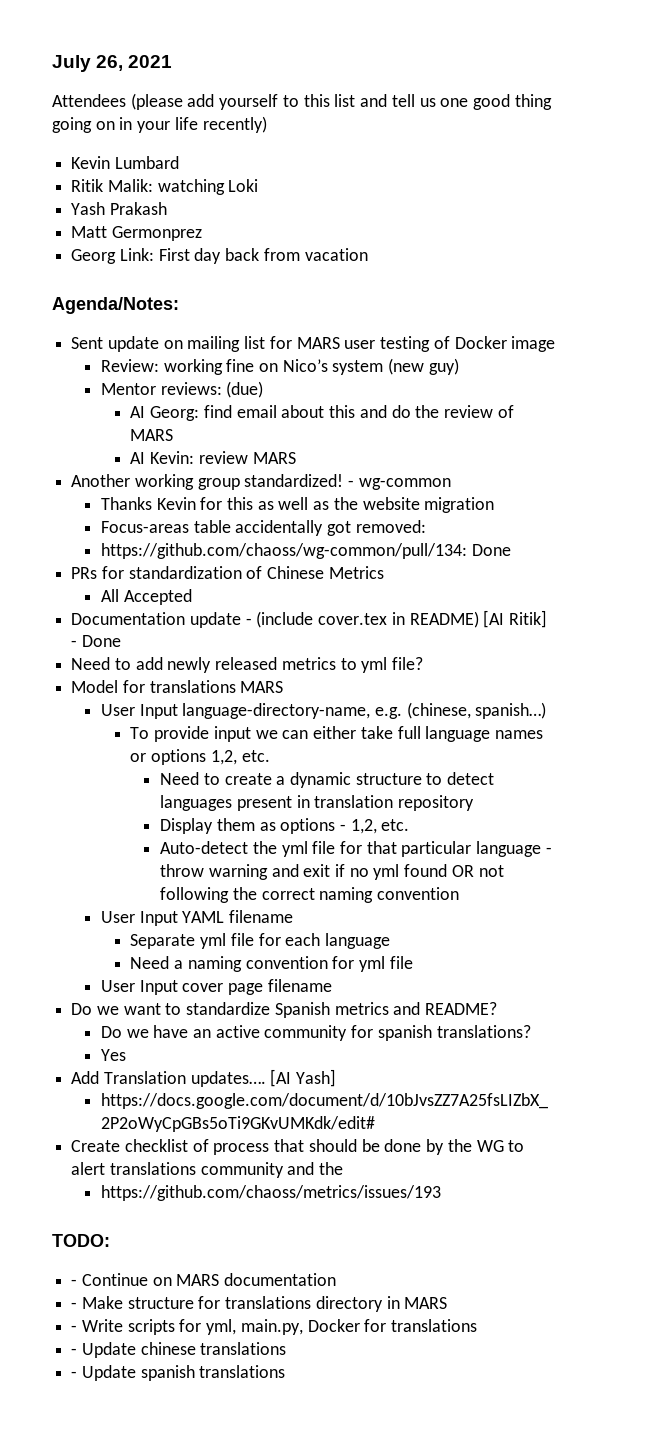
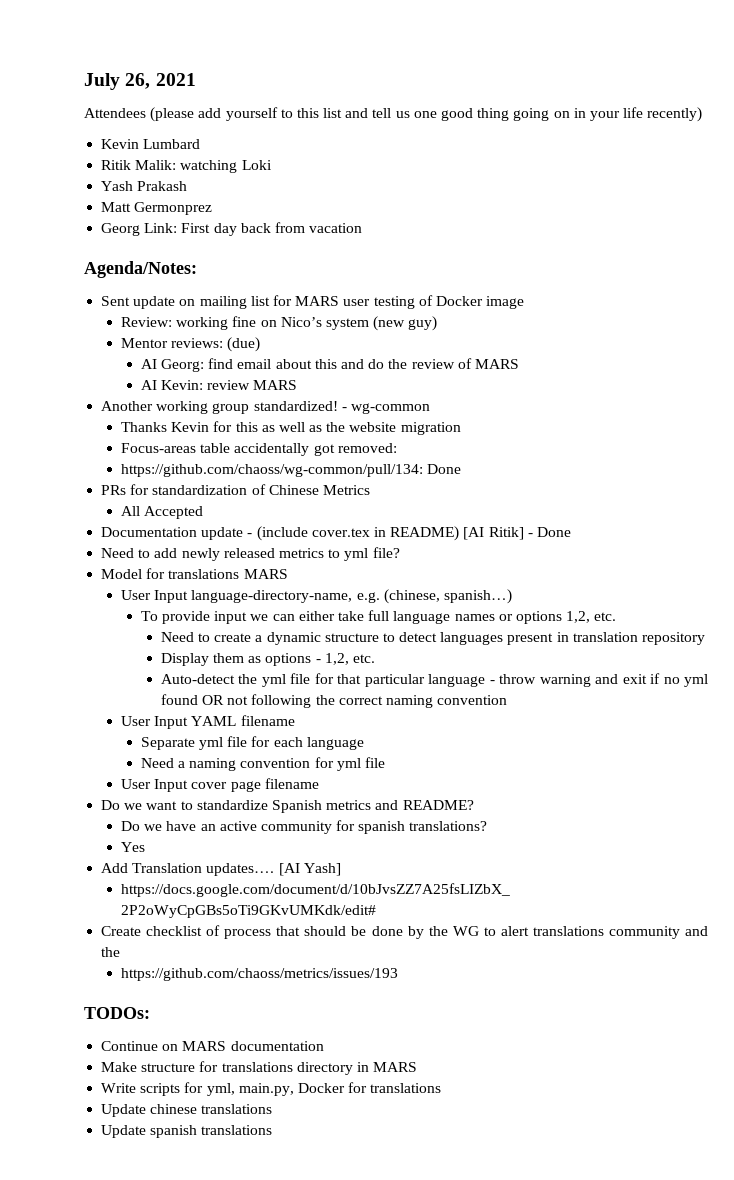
- TODO:
- - Continue on MARS documentation
+ TODOs:
+ Continue on MARS documentation
- - Make structure for translations directory in MARS
+ Make structure for translations directory in MARS
- - Write scripts for yml, main.py, Docker for translations
+ Write scripts for yml, main.py, Docker for translations
- - Update chinese translations
+ Update chinese translations
- - Update spanish translations
+ Update spanish translations

